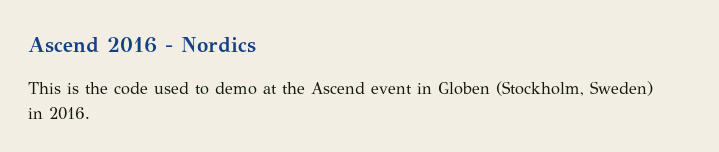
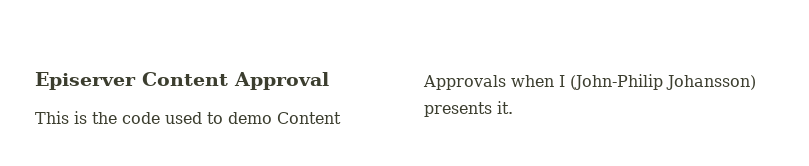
- Ascend 2016 - Nordics
+ Episerver Content Approval
- This is the code used to demo at the Ascend event in Globen (Stockholm, Sweden) in 2016.
+ This is the code used to demo Content Approvals when I (John-Philip Johansson) presents it.

